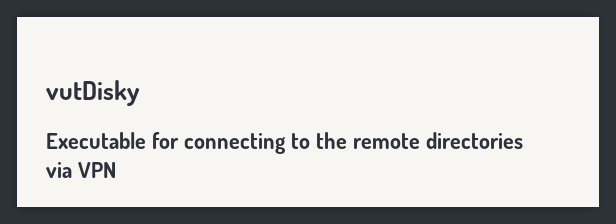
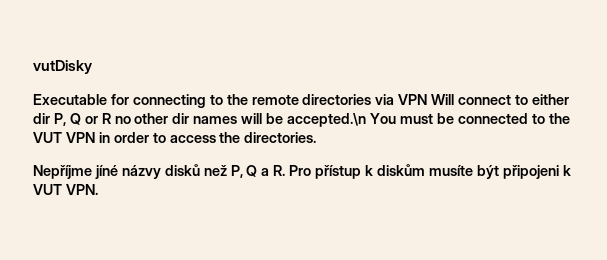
- Executable for connecting to the remote directories via VPN
+ Executable for connecting to the remote directories via VPN Will connect to either dir P, Q or R no other dir names will be accepted.\n You must be connected to the VUT VPN in order to access the directories.
+ Nepříjme jíné názvy disků než P, Q a R. Pro přístup k diskům musíte být připojeni k VUT VPN.

